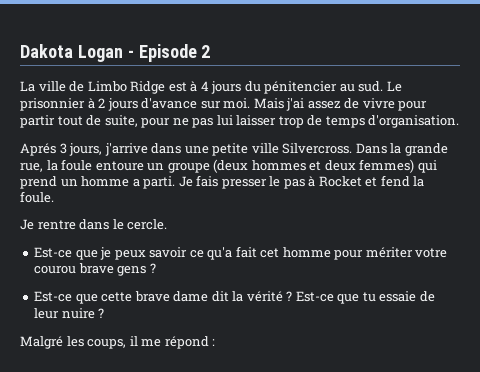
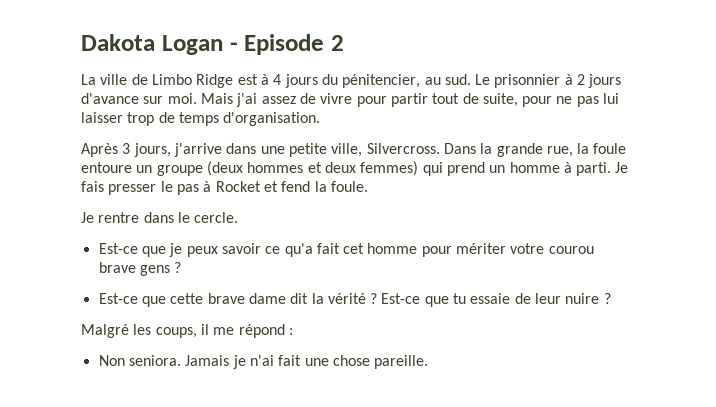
- La ville de Limbo Ridge est à 4 jours du pénitencier au sud.
+ La ville de Limbo Ridge est à 4 jours du pénitencier, au sud.
- Aprés 3 jours, j'arrive dans une petite ville Silvercross.
+ Après 3 jours, j'arrive dans une petite ville, Silvercross.
- Dans la grande rue, la foule entoure un groupe (deux hommes et deux femmes) qui prend un homme a parti.
+ Dans la grande rue, la foule entoure un groupe (deux hommes et deux femmes) qui prend un homme à parti.
+ Non seniora. Jamais je n'ai fait une chose pareille.

